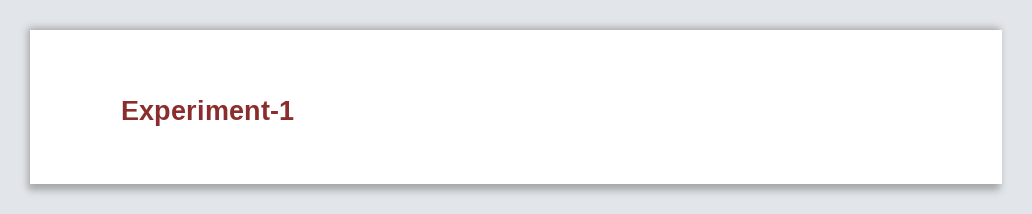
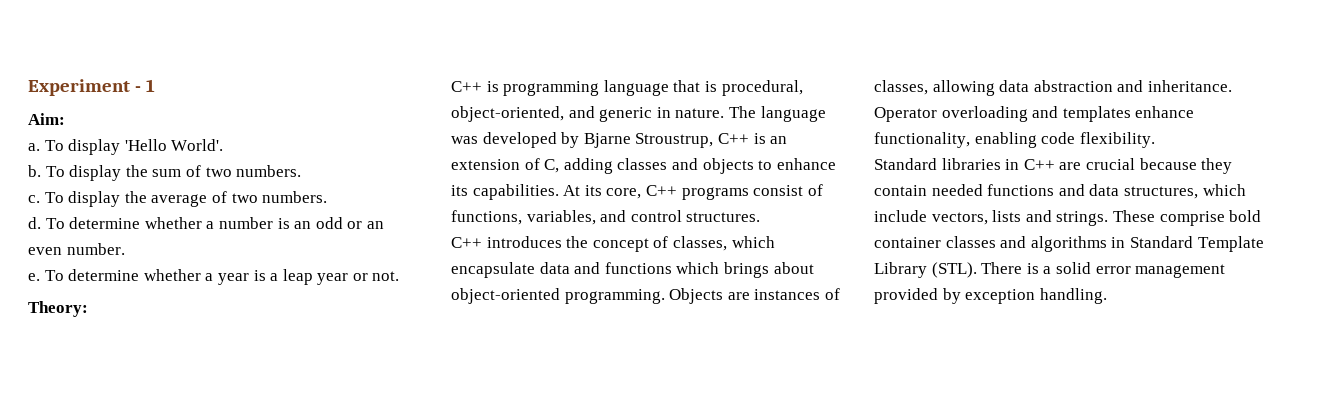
- Experiment-1
+ Experiment - 1
+ Aim:
+ a. To display 'Hello World'.
+ b. To display the sum of two numbers.
+ c. To display the average of two numbers.
+ d. To determine whether a number is an odd or an even number.
+ e. To determine whether a year is a leap year or not.
+ Theory:
+ C++ is programming language that is procedural, object-oriented, and generic in nature. The language was developed by Bjarne Stroustrup, C++ is an extension of C, adding classes and objects to enhance its capabilities. At its core, C++ programs consist of functions, variables, and control structures.
+ C++ introduces the concept of classes, which encapsulate data and functions which brings about object-oriented programming. Objects are instances of classes, allowing data abstraction and inheritance. Operator overloading and templates enhance functionality, enabling code flexibility.
+ Standard libraries in C++ are crucial because they contain needed functions and data structures, which include vectors, lists and strings. These comprise bold container classes and algorithms in Standard Template Library (STL). There is a solid error management provided by exception handling.

